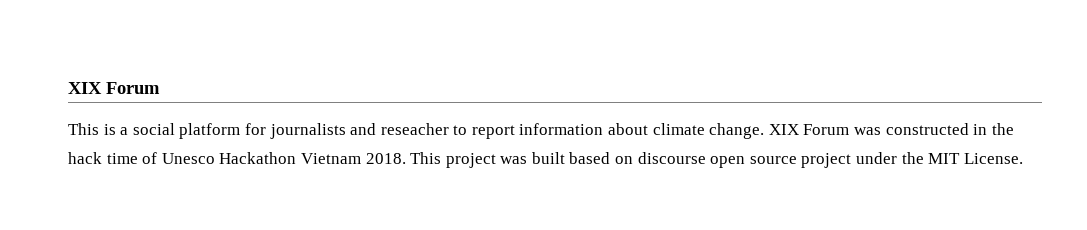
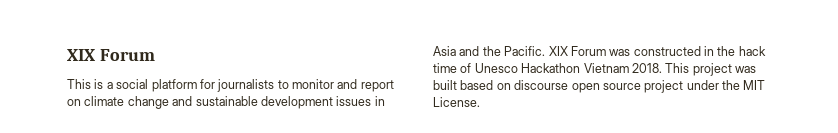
- This is a social platform for journalists and reseacher to report information about climate change.
+ This is a social platform for journalists to monitor and report on climate change and sustainable development issues in Asia and the Pacific.

